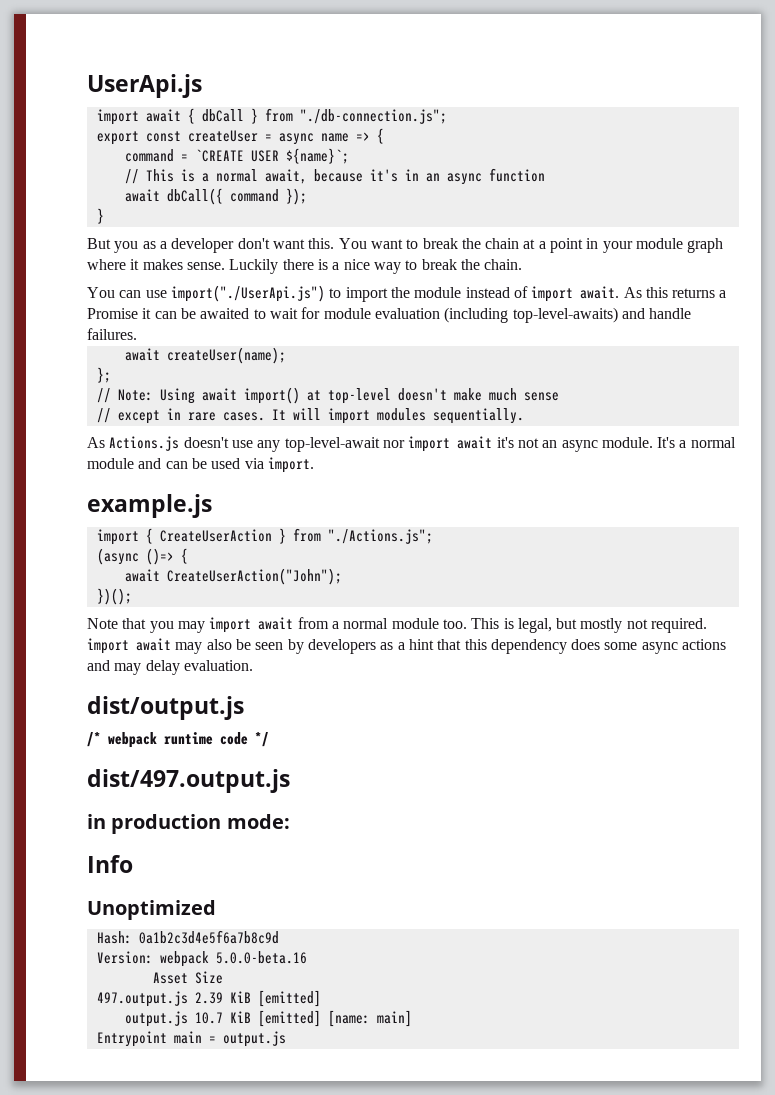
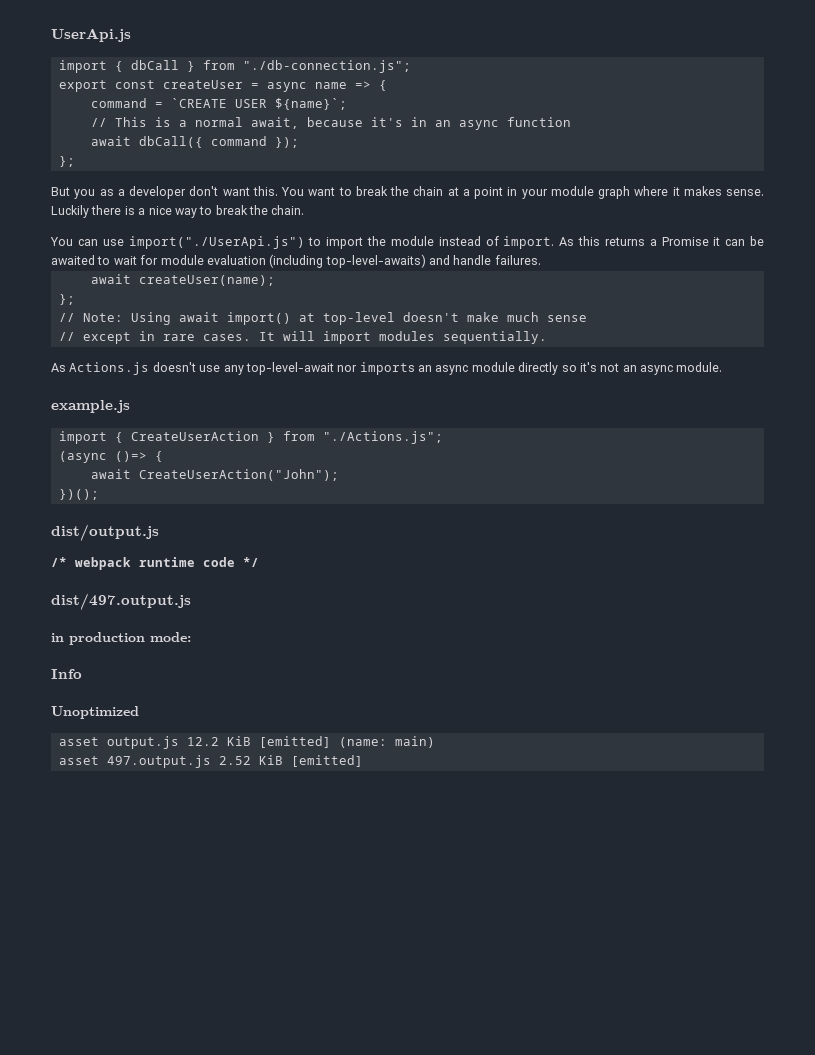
- import await { dbCall } from "./db-connection.js";
+ import { dbCall } from "./db-connection.js";
  await dbCall({ command });
- }
+ };
- You can use import("./UserApi.js") to import the module instead of import await.
+ You can use import("./UserApi.js") to import the module instead of import.
- As Actions.js doesn't use any top-level-await nor import await it's not an async module. It's a normal module and can be used via import.
+ As Actions.js doesn't use any top-level-await nor imports an async module directly so it's not an async module.
- Note that you may import await from a normal module too. This is legal, but mostly not required. import await may also be seen by developers as a hint that this dependency does some async actions and may delay evaluation.
- Hash: 0a1b2c3d4e5f6a7b8c9d
- Version: webpack 5.0.0-beta.16
- Asset Size
- 497.output.js 2.39 KiB [emitted]
- output.js 10.7 KiB [emitted] [name: main]
- Entrypoint main = output.js
+ asset output.js 12.2 KiB [emitted] (name: main)
+ asset 497.output.js 2.52 KiB [emitted]

